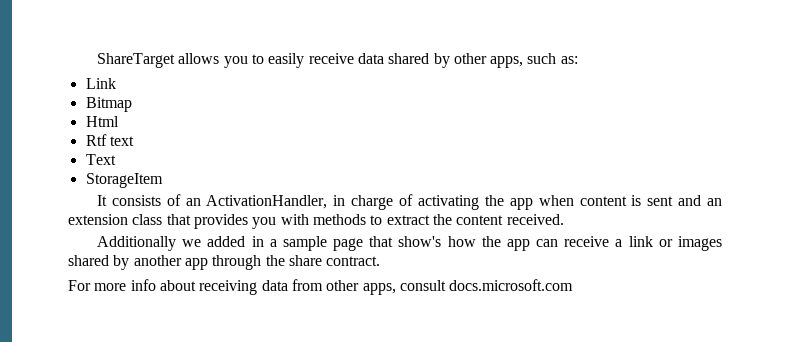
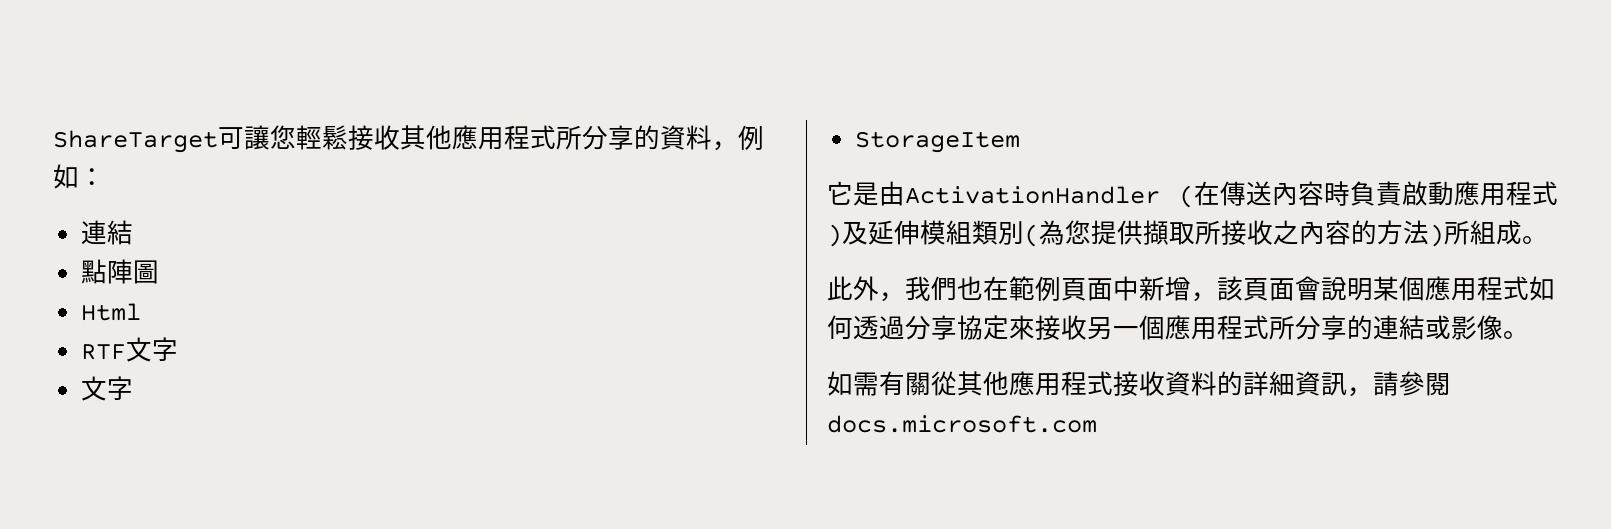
- ShareTarget allows you to easily receive data shared by other apps, such as:
- Link
- Bitmap
+ ShareTarget可讓您輕鬆接收其他應用程式所分享的資料，例如：
+ 連結
+ 點陣圖
  Html
- Rtf text
- Text
+ RTF文字
+ 文字
  StorageItem
- It consists of an ActivationHandler, in charge of activating the app when content is sent and an extension class that provides you with methods to extract the content received.
- Additionally we added in a sample page that show's how the app can receive a link or images shared by another app through the share contract.
- For more info about receiving data from other apps, consult docs.microsoft.com
+ 它是由ActivationHandler (在傳送內容時負責啟動應用程式)及延伸模組類別(為您提供擷取所接收之內容的方法)所組成。
+ 此外，我們也在範例頁面中新增，該頁面會說明某個應用程式如何透過分享協定來接收另一個應用程式所分享的連結或影像。
+ 如需有關從其他應用程式接收資料的詳細資訊，請參閱docs.microsoft.com

